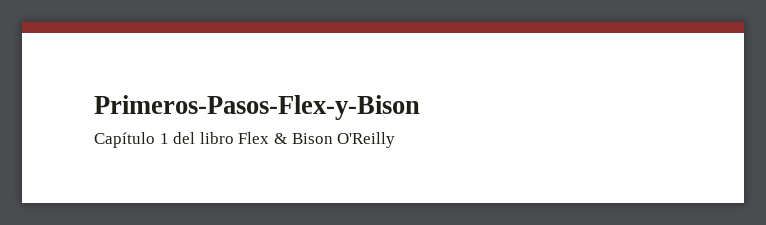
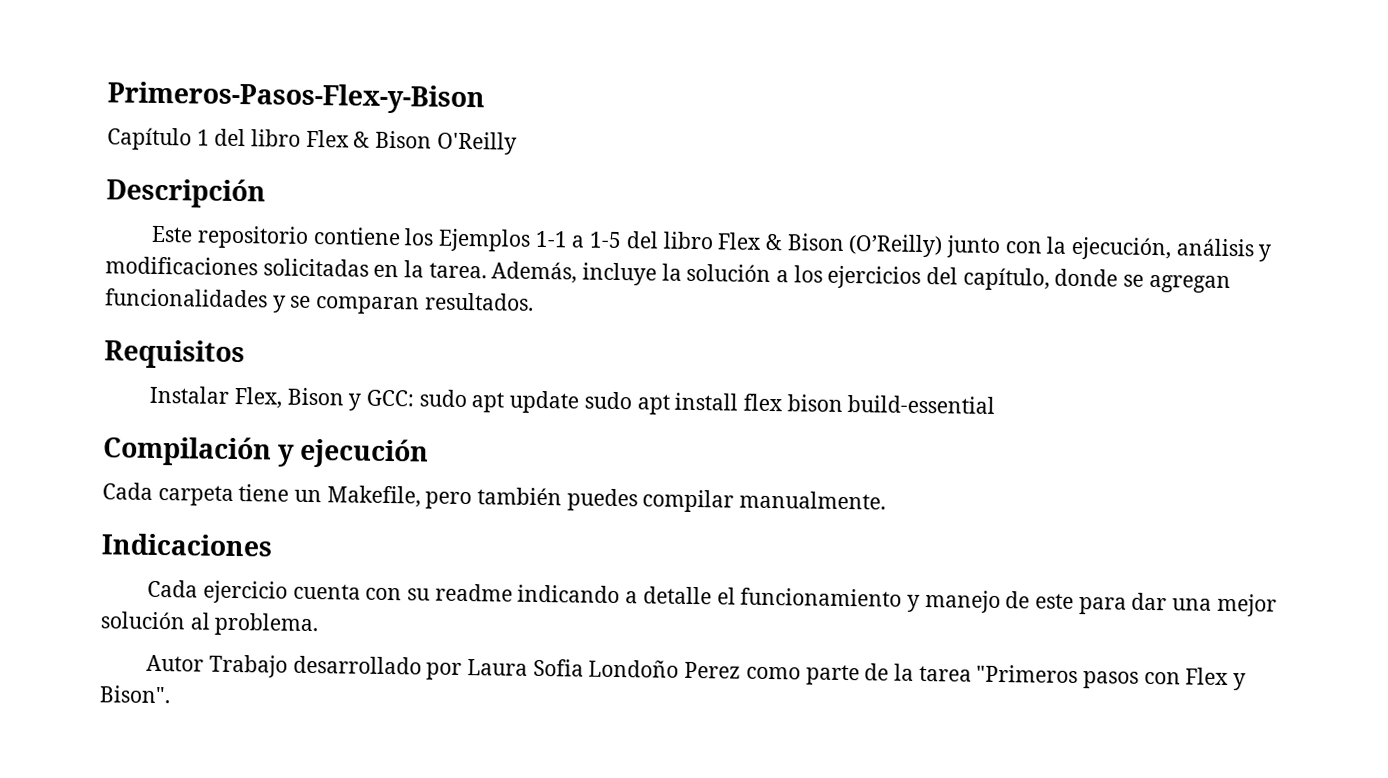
+ Descripción
+ Este repositorio contiene los Ejemplos 1-1 a 1-5 del libro Flex & Bison (O’Reilly) junto con la ejecución, análisis y modificaciones solicitadas en la tarea. Además, incluye la solución a los ejercicios del capítulo, donde se agregan funcionalidades y se comparan resultados.
+ Requisitos
+ Instalar Flex, Bison y GCC: sudo apt update sudo apt install flex bison build-essential
+ Compilación y ejecución
+ Cada carpeta tiene un Makefile, pero también puedes compilar manualmente.
+ Indicaciones
+ Cada ejercicio cuenta con su readme indicando a detalle el funcionamiento y manejo de este para dar una mejor solución al problema.
+ Autor Trabajo desarrollado por Laura Sofia Londoño Perez como parte de la tarea "Primeros pasos con Flex y Bison".

